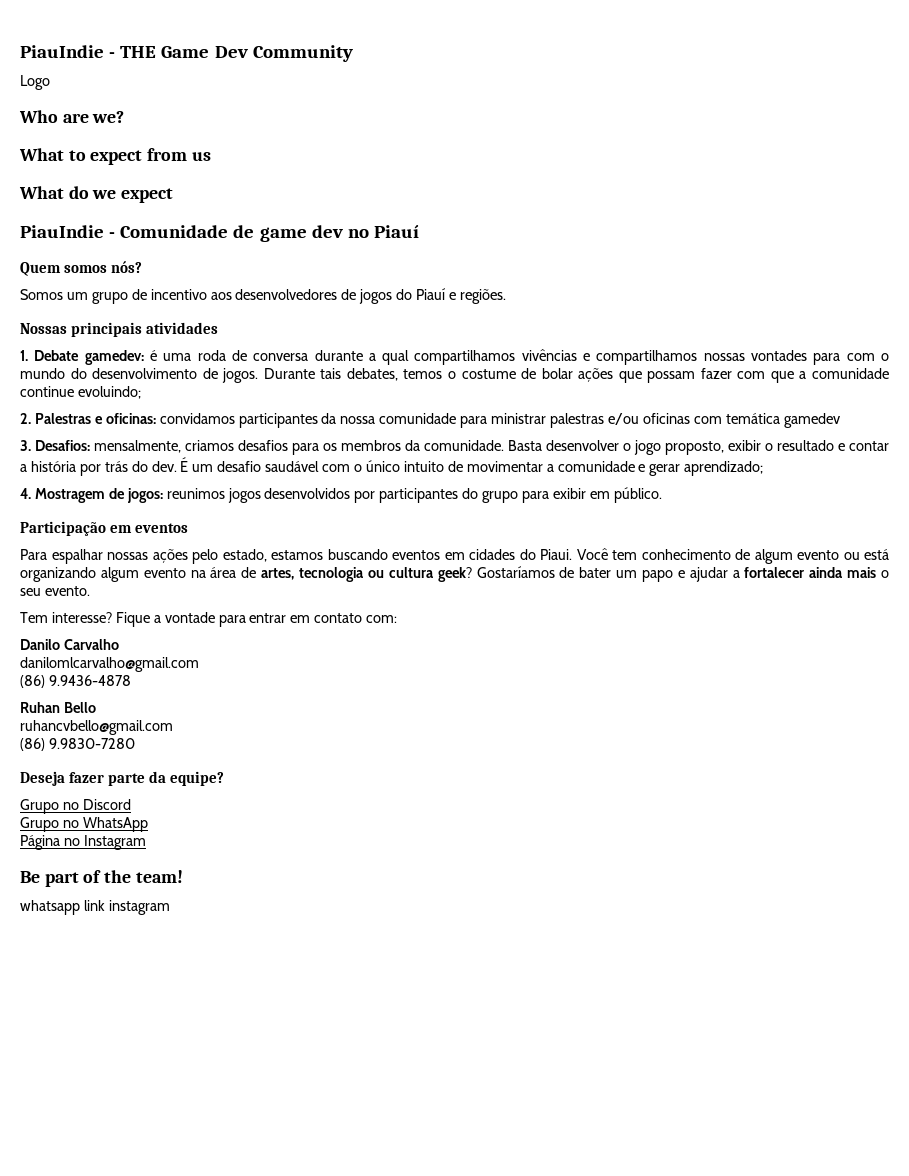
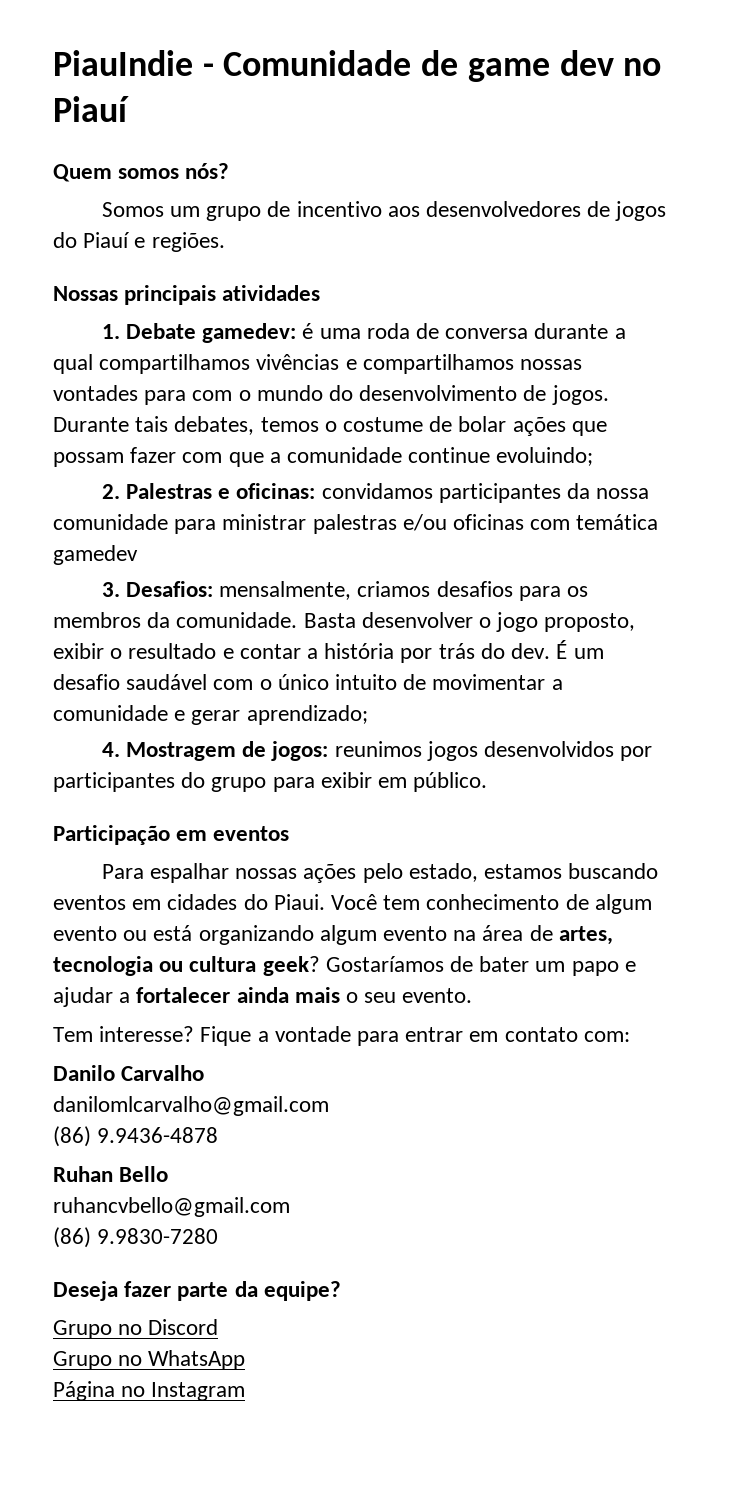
- PiauIndie - THE Game Dev Community
- Logo
- Who are we?
- What to expect from us
- What do we expect
- Be part of the team!
- whatsapp link instagram

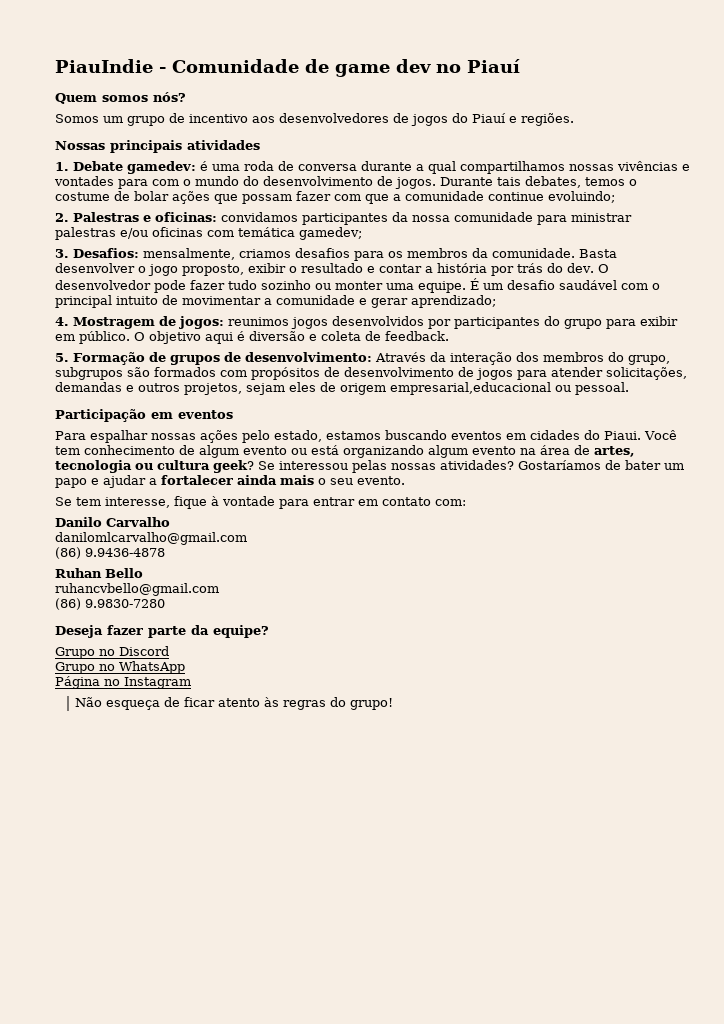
- 1. Debate gamedev: é uma roda de conversa durante a qual compartilhamos vivências e compartilhamos nossas vontades para com o mundo do desenvolvimento de jogos.
+ 1. Debate gamedev: é uma roda de conversa durante a qual compartilhamos nossas vivências e vontades para com o mundo do desenvolvimento de jogos.
- 2. Palestras e oficinas: convidamos participantes da nossa comunidade para ministrar palestras e/ou oficinas com temática gamedev
+ 2. Palestras e oficinas: convidamos participantes da nossa comunidade para ministrar palestras e/ou oficinas com temática gamedev;
+ O desenvolvedor pode fazer tudo sozinho ou monter uma equipe.
- É um desafio saudável com o único intuito de movimentar a comunidade e gerar aprendizado;
+ É um desafio saudável com o principal intuito de movimentar a comunidade e gerar aprendizado;
+ O objetivo aqui é diversão e coleta de feedback.
+ 5. Formação de grupos de desenvolvimento: Através da interação dos membros do grupo, subgrupos são formados com propósitos de desenvolvimento de jogos para atender solicitações, demandas e outros projetos, sejam eles de origem empresarial,educacional ou pessoal.
+ Se interessou pelas nossas atividades?
- Tem interesse? Fique a vontade para entrar em contato com:
+ Se tem interesse, fique à vontade para entrar em contato com:
+ Não esqueça de ficar atento às regras do grupo!

